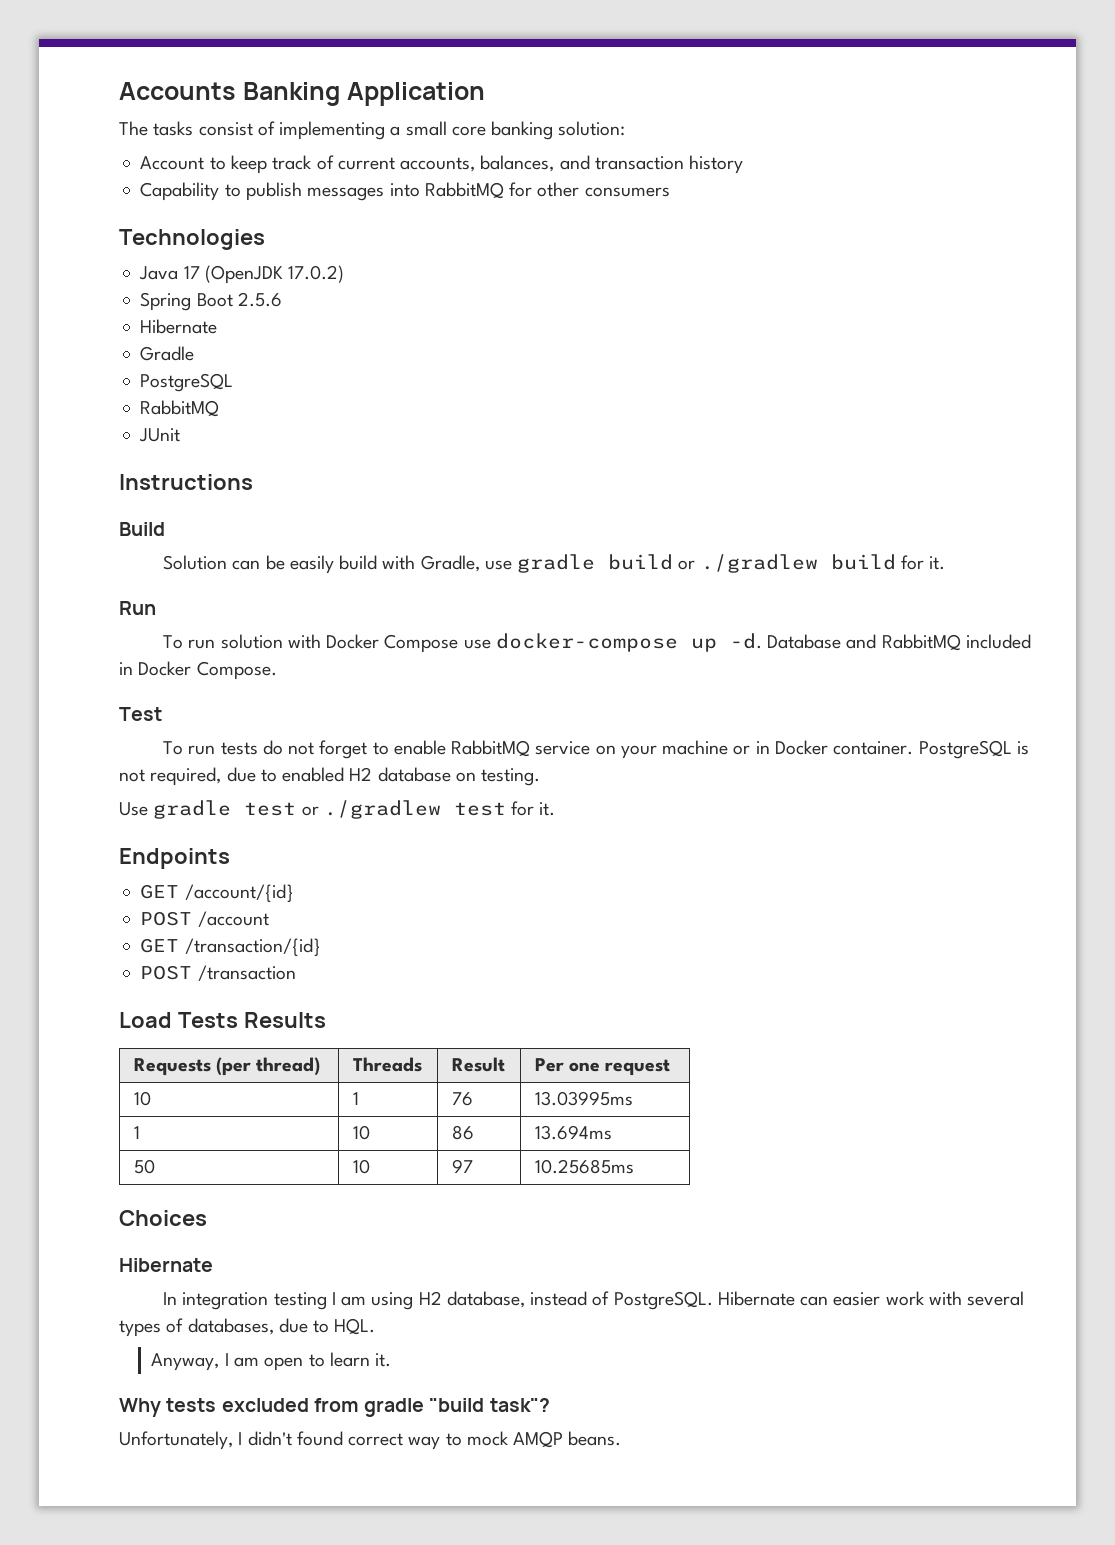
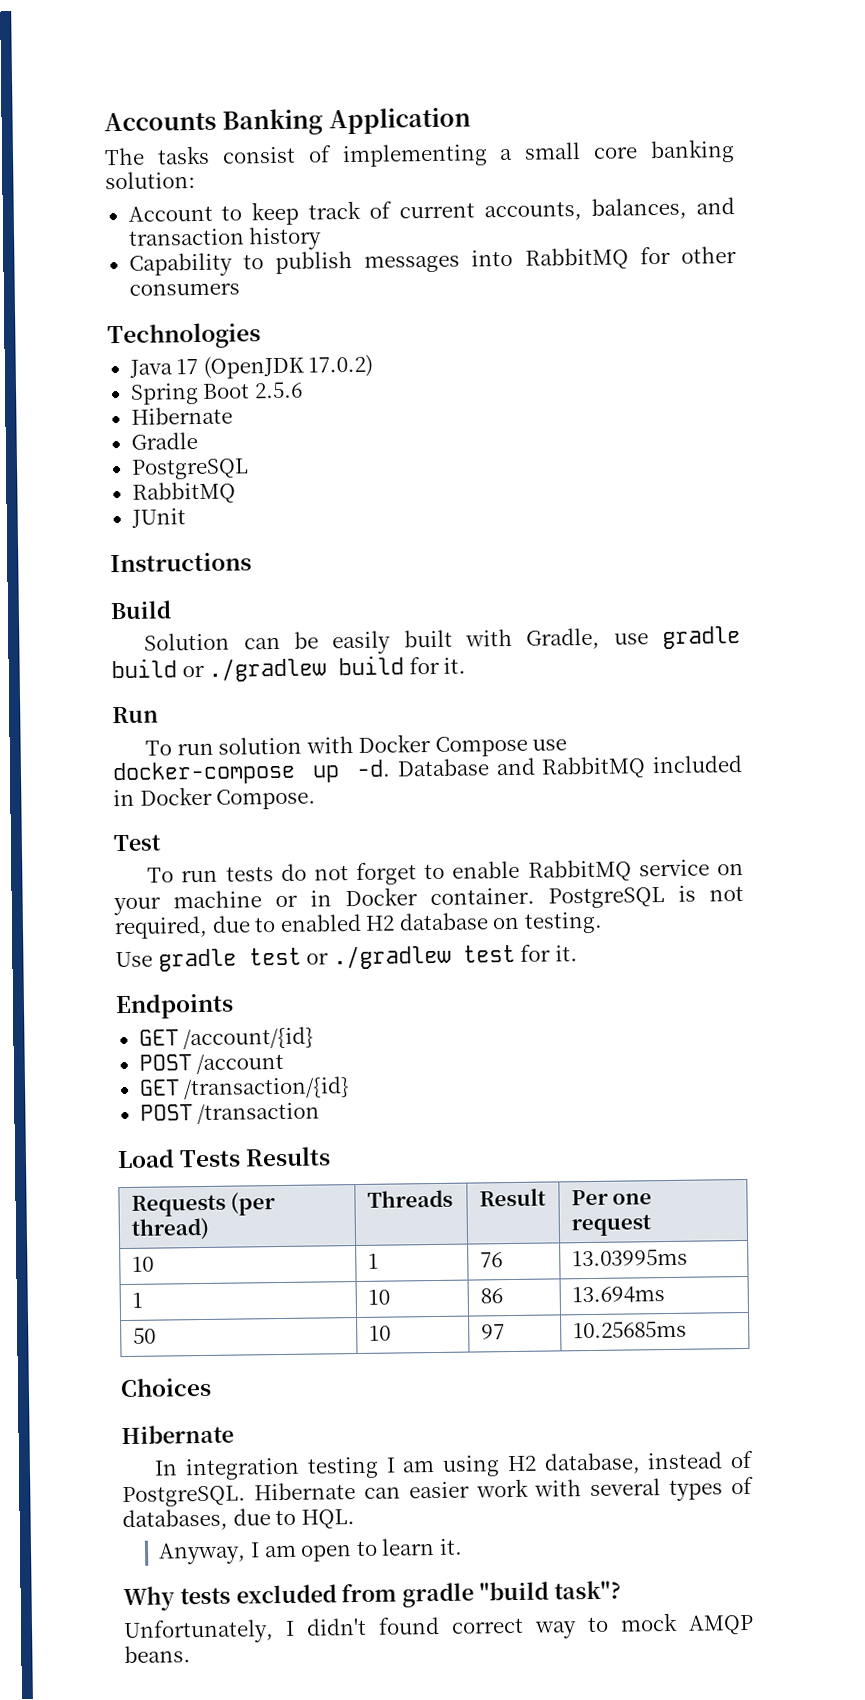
- Solution can be easily build with Gradle, use gradle build or ./gradlew build for it.
+ Solution can be easily built with Gradle, use gradle build or ./gradlew build for it.

